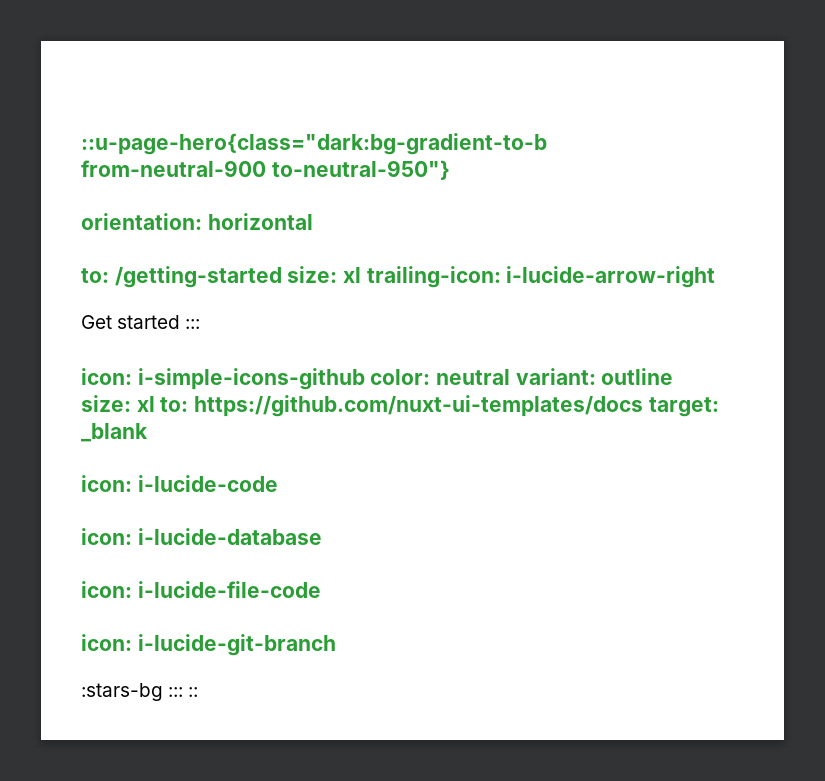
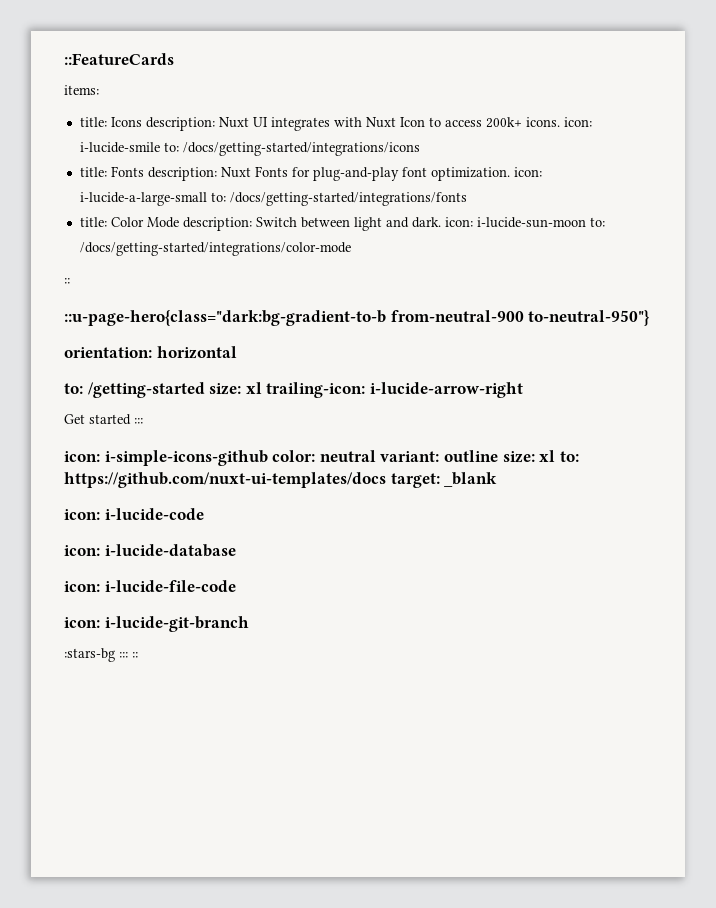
+ ::FeatureCards
+ items:
+ title: Icons description: Nuxt UI integrates with Nuxt Icon to access 200k+ icons. icon: i-lucide-smile to: /docs/getting-started/integrations/icons
+ title: Fonts description: Nuxt Fonts for plug-and-play font optimization. icon: i-lucide-a-large-small to: /docs/getting-started/integrations/fonts
+ title: Color Mode description: Switch between light and dark. icon: i-lucide-sun-moon to: /docs/getting-started/integrations/color-mode
+ ::

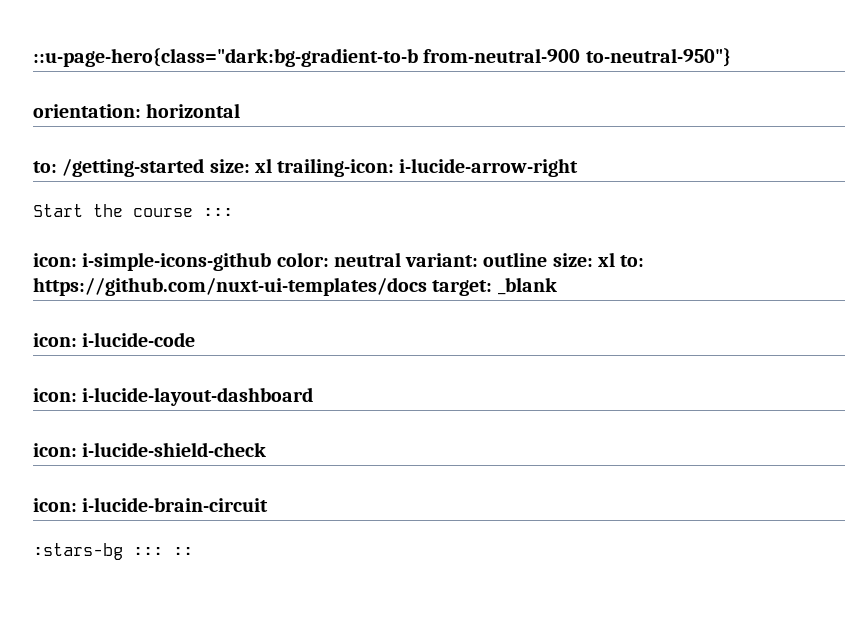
- ::FeatureCards
- items:
- title: Icons description: Nuxt UI integrates with Nuxt Icon to access 200k+ icons. icon: i-lucide-smile to: /docs/getting-started/integrations/icons
- title: Fonts description: Nuxt Fonts for plug-and-play font optimization. icon: i-lucide-a-large-small to: /docs/getting-started/integrations/fonts
- title: Color Mode description: Switch between light and dark. icon: i-lucide-sun-moon to: /docs/getting-started/integrations/color-mode
- ::
- Get started :::
+ Start the course :::
- icon: i-lucide-database
- icon: i-lucide-file-code
- icon: i-lucide-git-branch
+ icon: i-lucide-layout-dashboard
+ icon: i-lucide-shield-check
+ icon: i-lucide-brain-circuit

